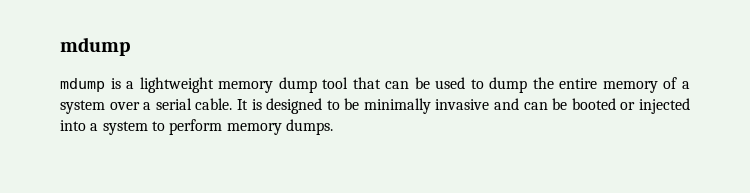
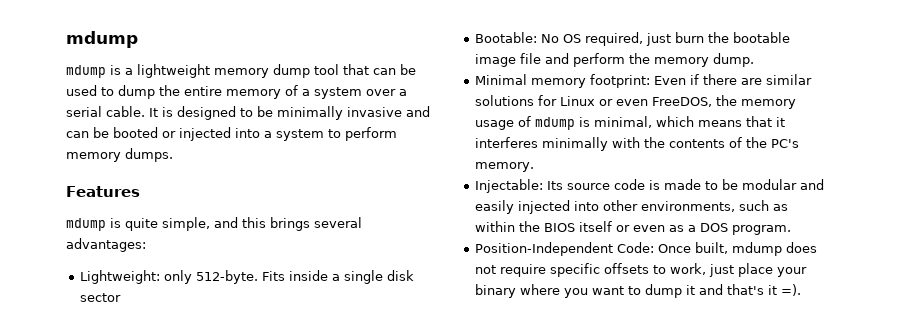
+ Features
+ mdump is quite simple, and this brings several advantages:
+ Lightweight: only 512-byte. Fits inside a single disk sector
+ Bootable: No OS required, just burn the bootable image file and perform the memory dump.
+ Minimal memory footprint: Even if there are similar solutions for Linux or even FreeDOS, the memory usage of mdump is minimal, which means that it interferes minimally with the contents of the PC's memory.
+ Injectable: Its source code is made to be modular and easily injected into other environments, such as within the BIOS itself or even as a DOS program.
+ Position-Independent Code: Once built, mdump does not require specific offsets to work, just place your binary where you want to dump it and that's it =).

